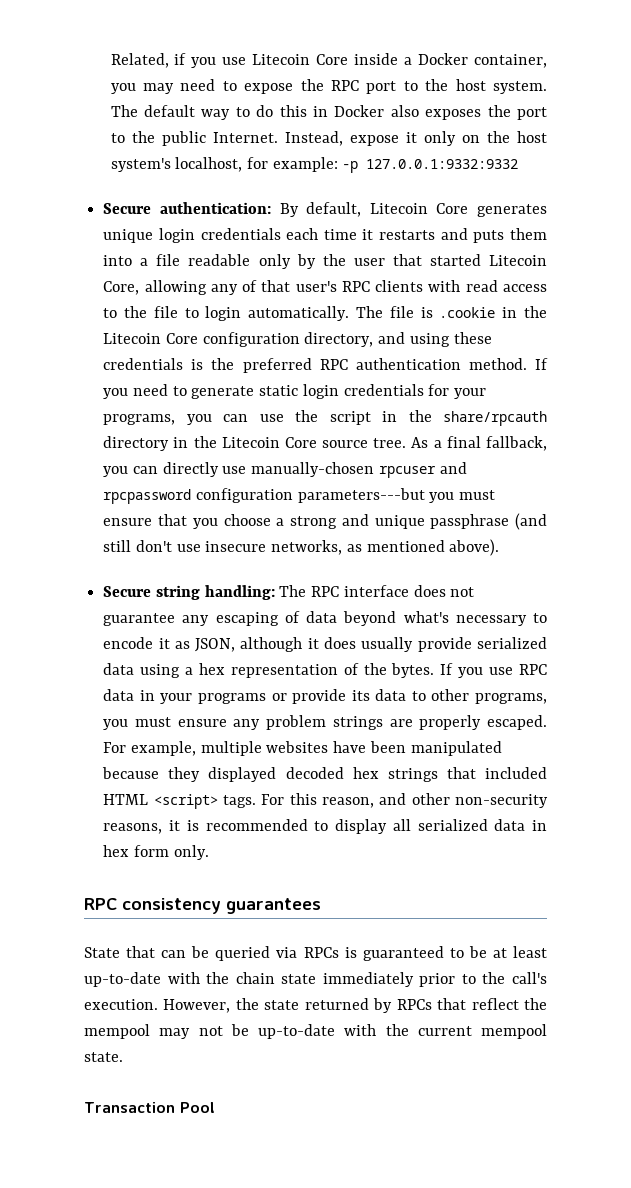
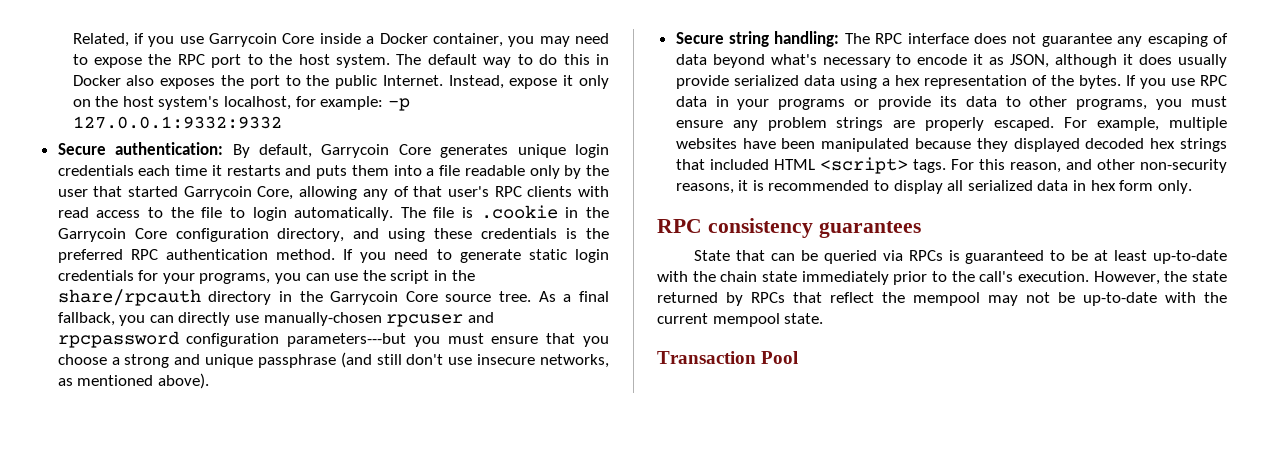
- Related, if you use Litecoin Core inside a Docker container, you may need to expose the RPC port to the host system.
+ Related, if you use Garrycoin Core inside a Docker container, you may need to expose the RPC port to the host system.
- Secure authentication: By default, Litecoin Core generates unique login credentials each time it restarts and puts them into a file readable only by the user that started Litecoin Core, allowing any of that user's RPC clients with read access to the file to login automatically.
+ Secure authentication: By default, Garrycoin Core generates unique login credentials each time it restarts and puts them into a file readable only by the user that started Garrycoin Core, allowing any of that user's RPC clients with read access to the file to login automatically.
- The file is .cookie in the Litecoin Core configuration directory, and using these credentials is the preferred RPC authentication method.
+ The file is .cookie in the Garrycoin Core configuration directory, and using these credentials is the preferred RPC authentication method.
- If you need to generate static login credentials for your programs, you can use the script in the share/rpcauth directory in the Litecoin Core source tree.
+ If you need to generate static login credentials for your programs, you can use the script in the share/rpcauth directory in the Garrycoin Core source tree.

